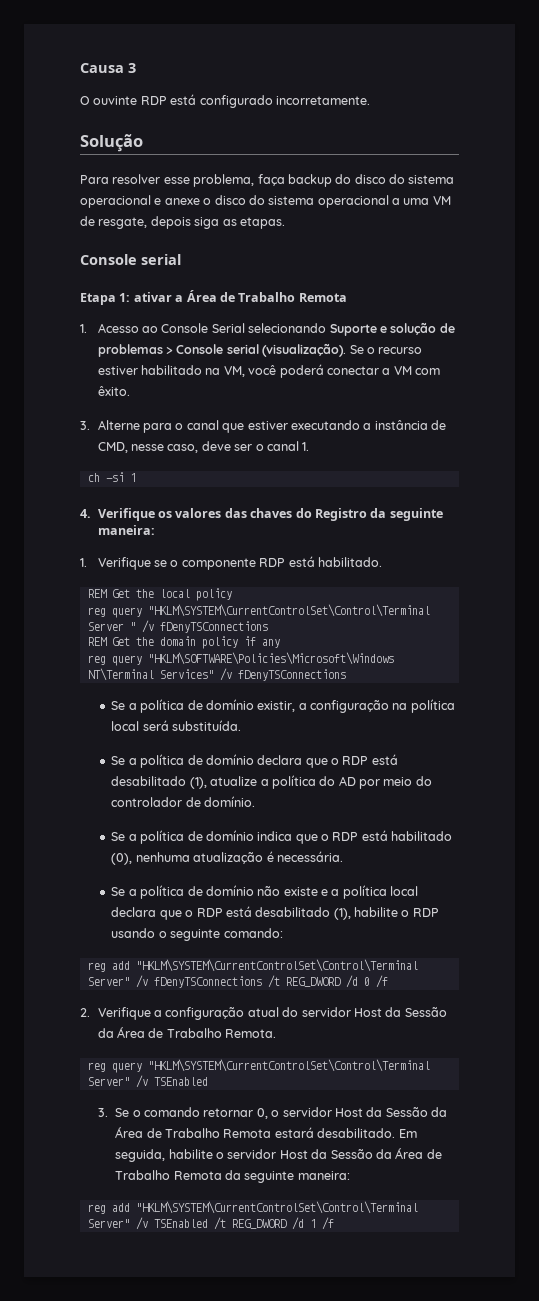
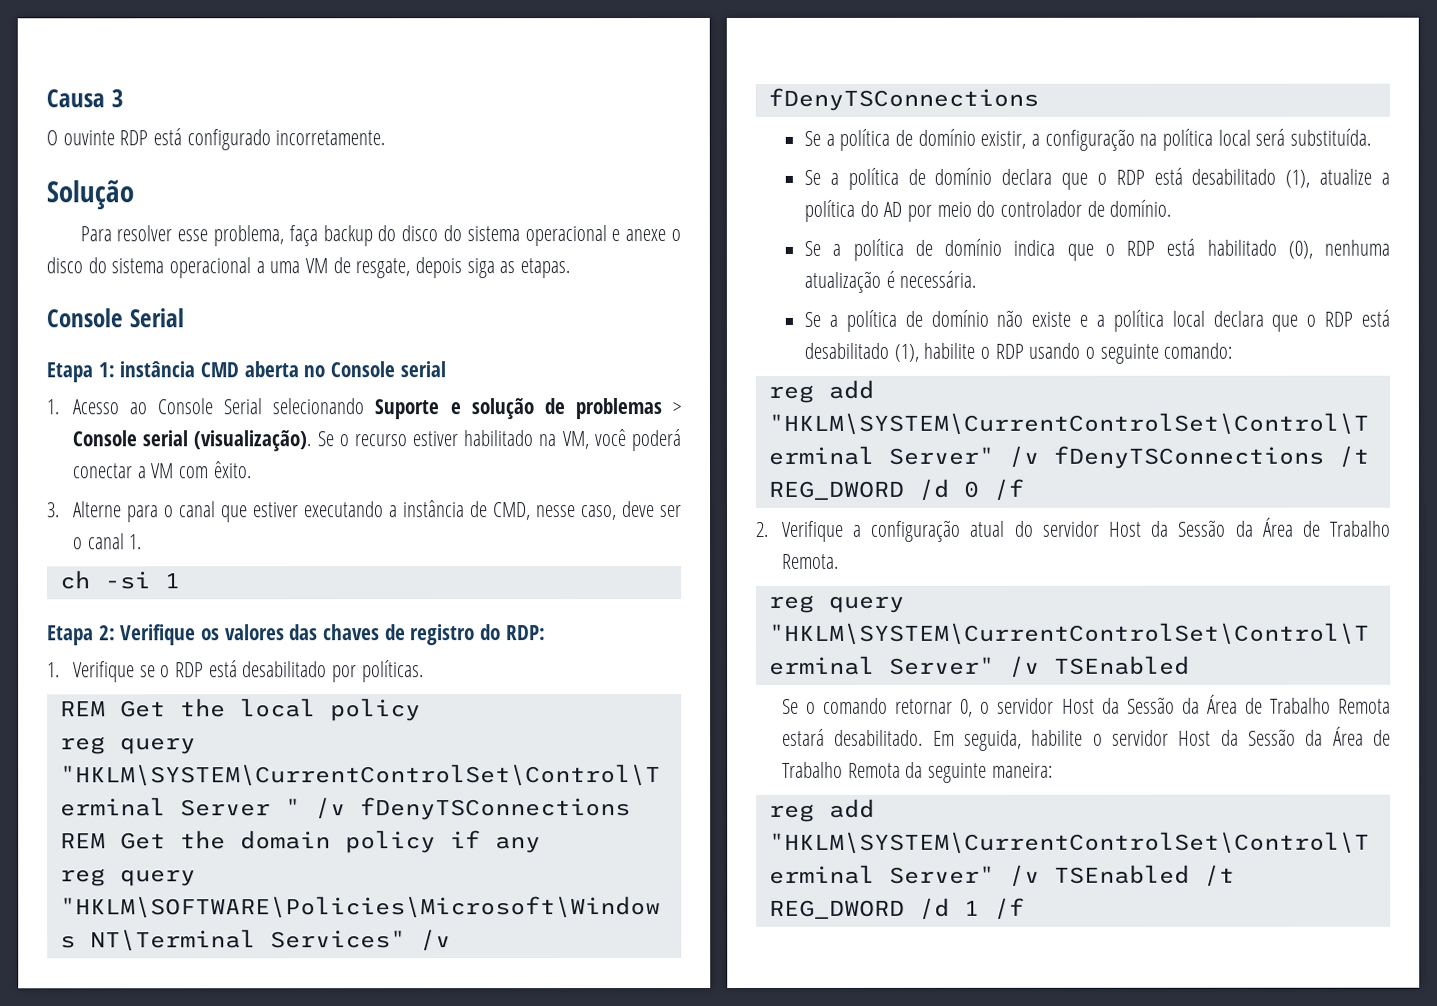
  Para resolver esse problema, faça backup do disco do sistema operacional e anexe o disco do sistema operacional a uma VM de resgate, depois siga as etapas.
- Console serial
+ Console Serial
- Etapa 1: ativar a Área de Trabalho Remota
+ Etapa 1: instância CMD aberta no Console serial
- 4. Verifique os valores das chaves do Registro da seguinte maneira:
+ Etapa 2: Verifique os valores das chaves de registro do RDP:
- 1. Verifique se o componente RDP está habilitado.
+ 1. Verifique se o RDP está desabilitado por políticas.
- 3. Se o comando retornar 0, o servidor Host da Sessão da Área de Trabalho Remota estará desabilitado.
+ Se o comando retornar 0, o servidor Host da Sessão da Área de Trabalho Remota estará desabilitado.

